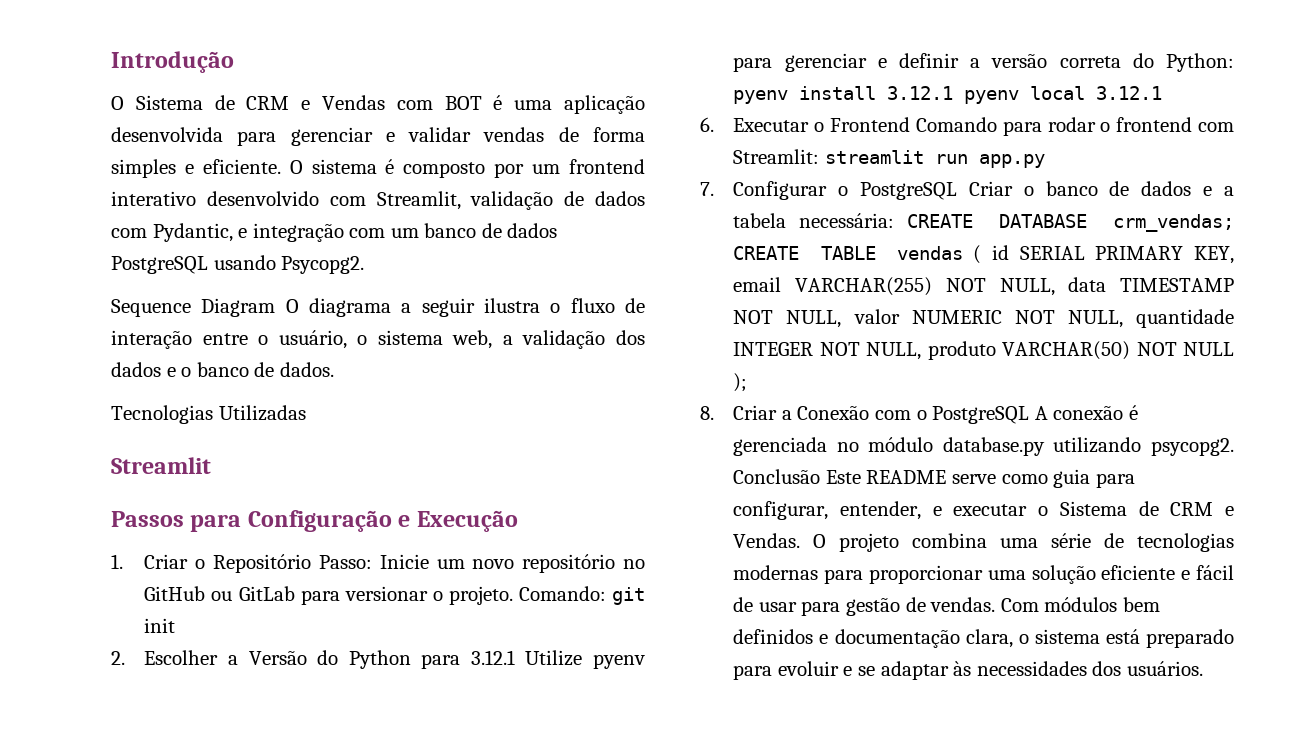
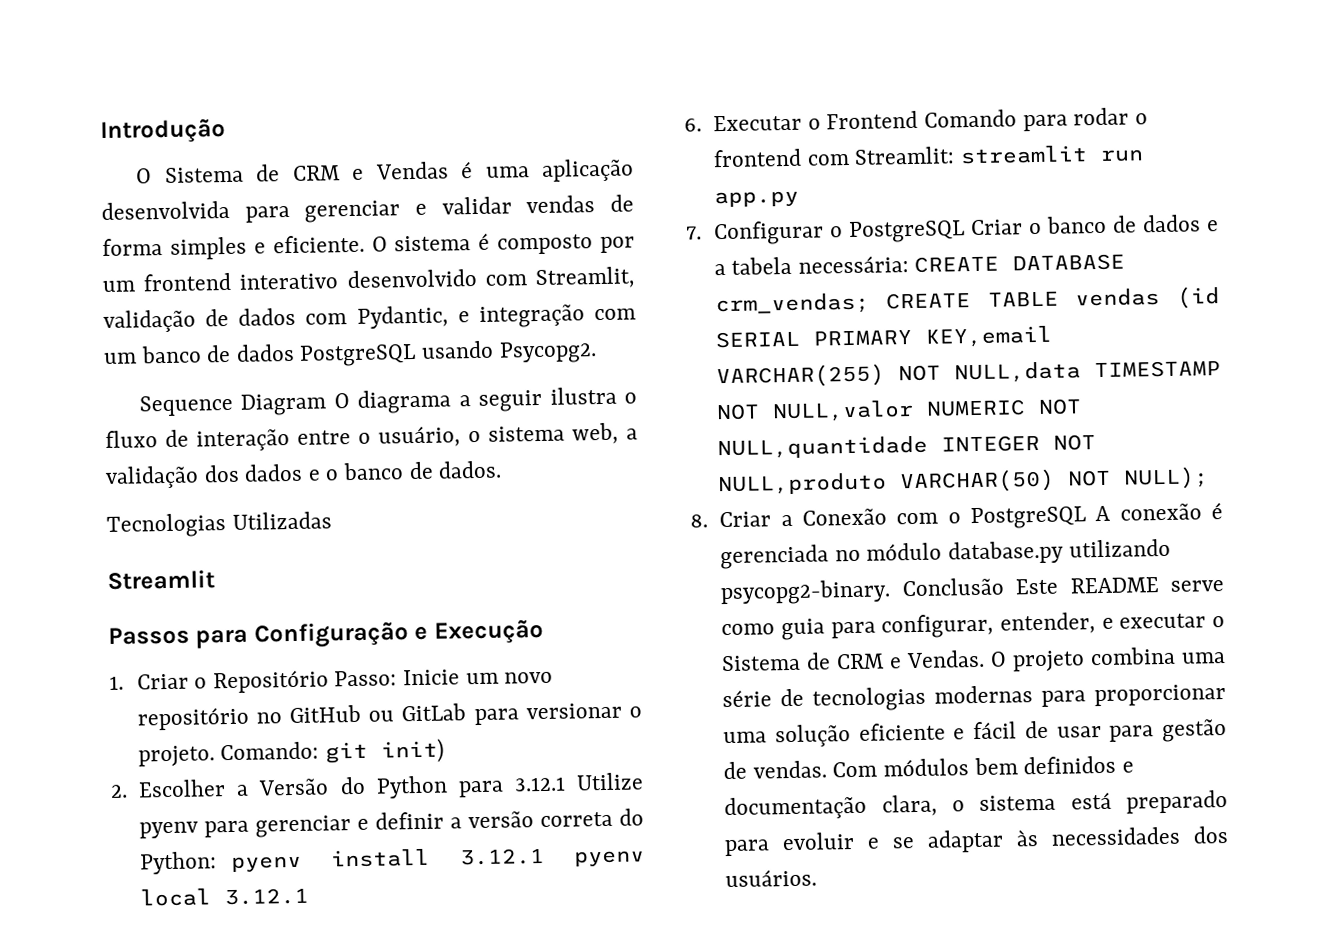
- O Sistema de CRM e Vendas com BOT é uma aplicação desenvolvida para gerenciar e validar vendas de forma simples e eficiente.
+ O Sistema de CRM e Vendas é uma aplicação desenvolvida para gerenciar e validar vendas de forma simples e eficiente.
- Comando: git init
+ Comando: git init)
- 7. Configurar o PostgreSQL Criar o banco de dados e a tabela necessária: CREATE DATABASE crm_vendas; CREATE TABLE vendas ( id SERIAL PRIMARY KEY, email VARCHAR(255) NOT NULL, data TIMESTAMP NOT NULL, valor NUMERIC NOT NULL, quantidade INTEGER NOT NULL, produto VARCHAR(50) NOT NULL );
+ 7. Configurar o PostgreSQL Criar o banco de dados e a tabela necessária: CREATE DATABASE crm_vendas; CREATE TABLE vendas (id SERIAL PRIMARY KEY,email VARCHAR(255) NOT NULL,data TIMESTAMP NOT NULL,valor NUMERIC NOT NULL,quantidade INTEGER NOT NULL,produto VARCHAR(50) NOT NULL);
- 8. Criar a Conexão com o PostgreSQL A conexão é gerenciada no módulo database.py utilizando psycopg2.
+ 8. Criar a Conexão com o PostgreSQL A conexão é gerenciada no módulo database.py utilizando psycopg2-binary.

